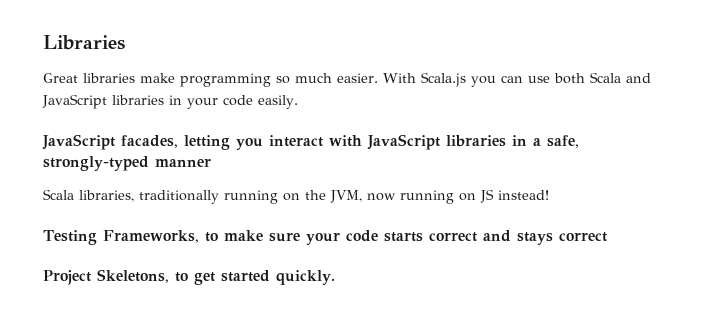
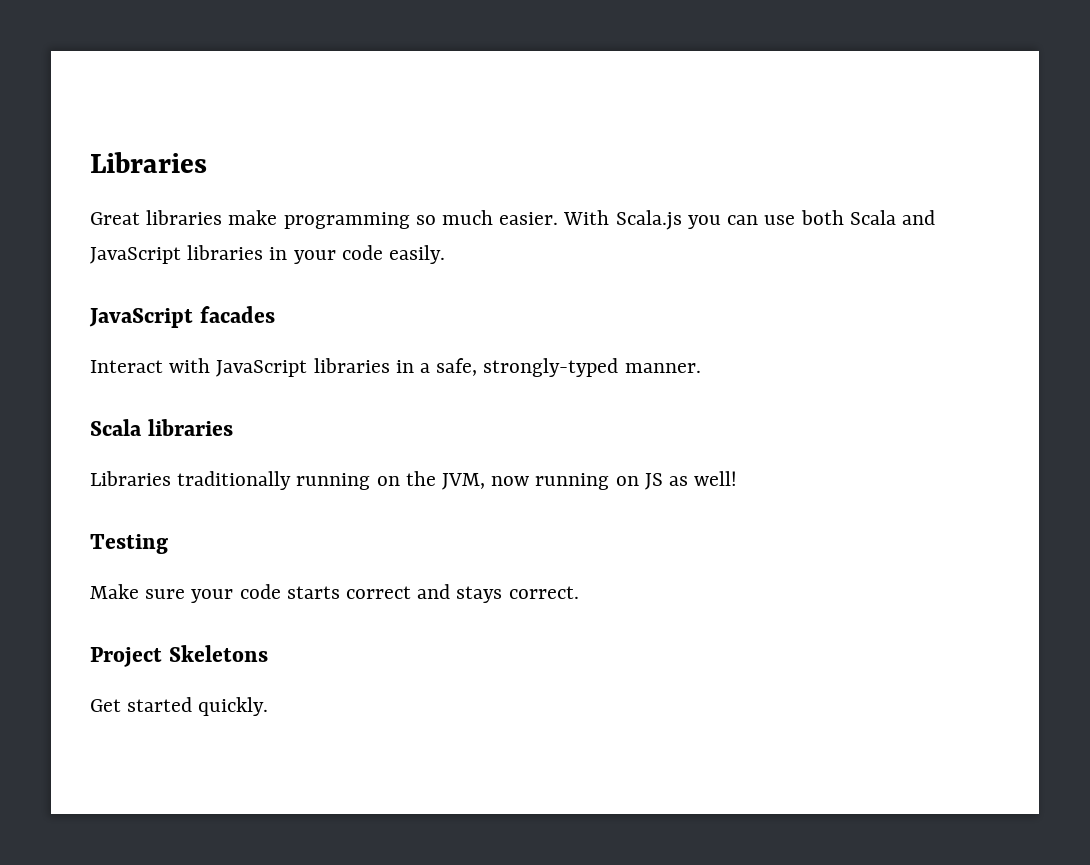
- JavaScript facades, letting you interact with JavaScript libraries in a safe, strongly-typed manner
- Scala libraries, traditionally running on the JVM, now running on JS instead!
+ JavaScript facades
+ Interact with JavaScript libraries in a safe, strongly-typed manner.
+ Scala libraries
+ Libraries traditionally running on the JVM, now running on JS as well!
- Testing Frameworks, to make sure your code starts correct and stays correct
+ Testing
+ Make sure your code starts correct and stays correct.
- Project Skeletons, to get started quickly.
+ Project Skeletons
+ Get started quickly.

